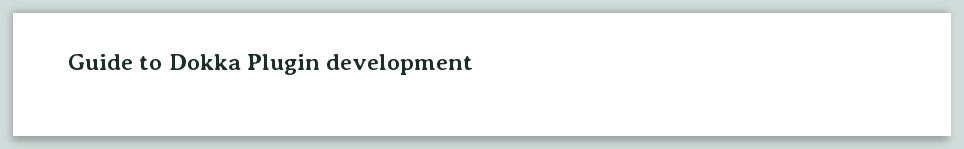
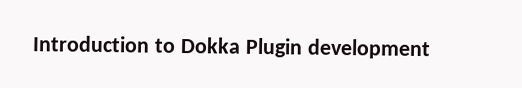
- Guide to Dokka Plugin development
+ Introduction to Dokka Plugin development

